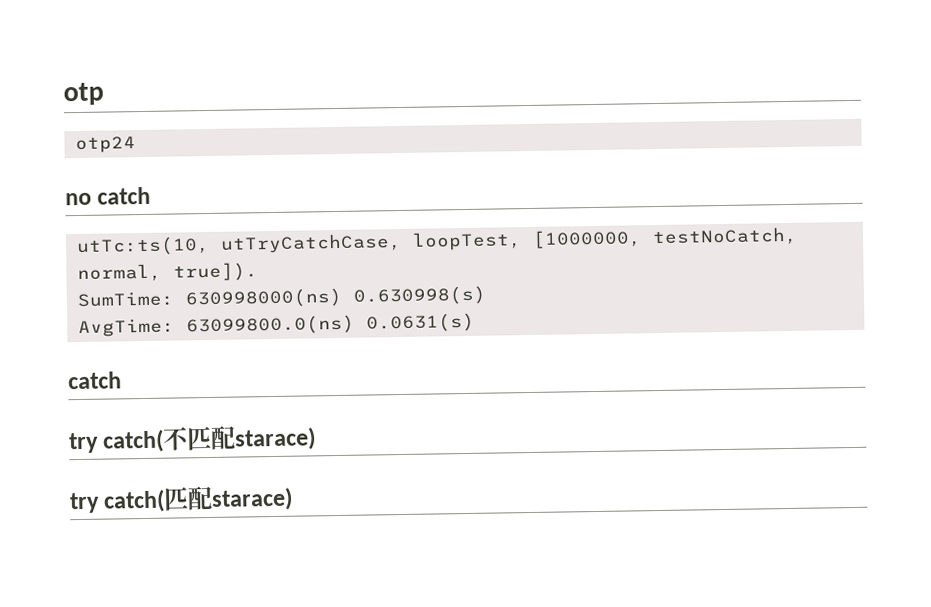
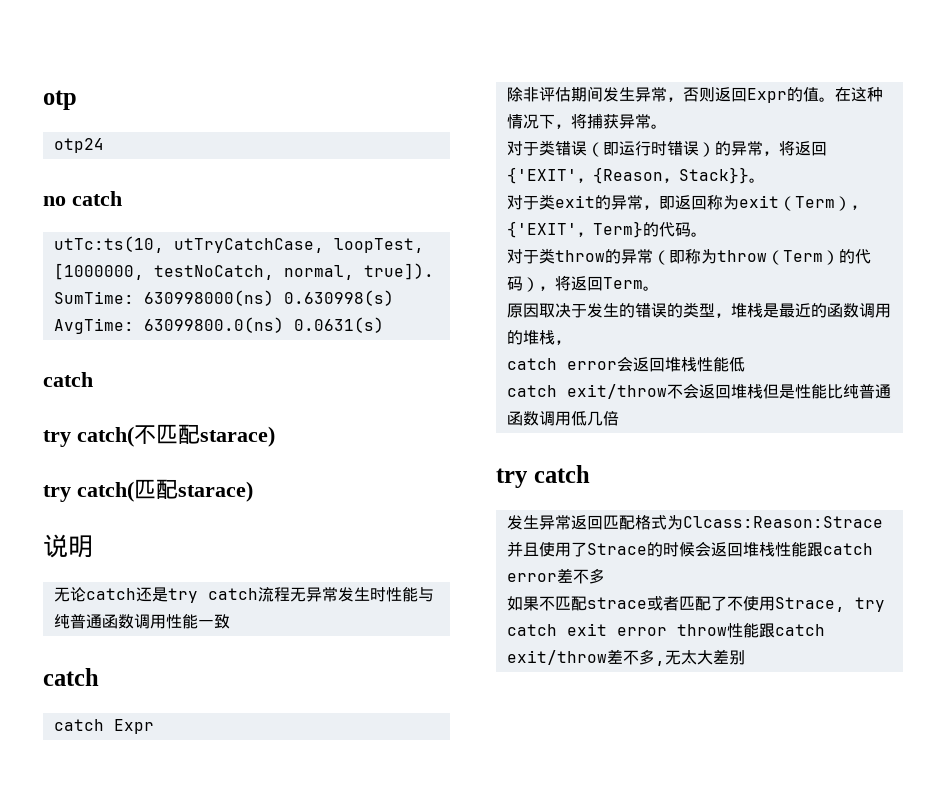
+ 说明
+ 无论catch还是try catch流程无异常发生时性能与纯普通函数调用性能一致
+ catch
+ catch Expr
+ 除非评估期间发生异常，否则返回Expr的值。在这种情况下，将捕获异常。
+ 对于类错误（即运行时错误）的异常，将返回{'EXIT'，{Reason，Stack}}。
+ 对于类exit的异常，即返回称为exit（Term），{'EXIT'，Term}的代码。
+ 对于类throw的异常（即称为throw（Term）的代码），将返回Term。
+ 原因取决于发生的错误的类型，堆栈是最近的函数调用的堆栈，
+ catch error会返回堆栈性能低
+ catch exit/throw不会返回堆栈但是性能比纯普通函数调用低几倍
+ try catch
+ 发生异常返回匹配格式为Clcass:Reason:Strace并且使用了Strace的时候会返回堆栈性能跟catch error差不多
+ 如果不匹配strace或者匹配了不使用Strace, try catch exit error throw性能跟catch exit/throw差不多,无太大差别

